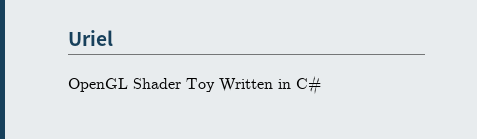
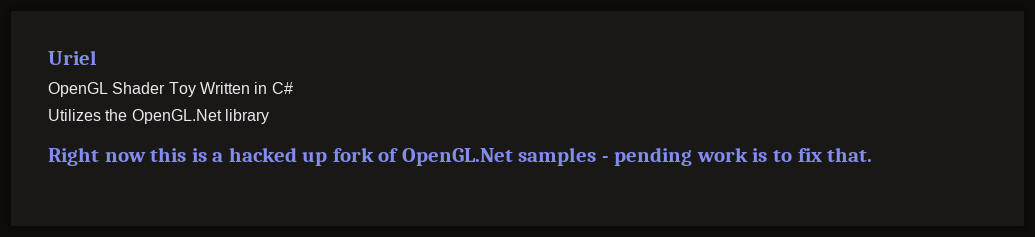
+ Utilizes the OpenGL.Net library
+ Right now this is a hacked up fork of OpenGL.Net samples - pending work is to fix that.

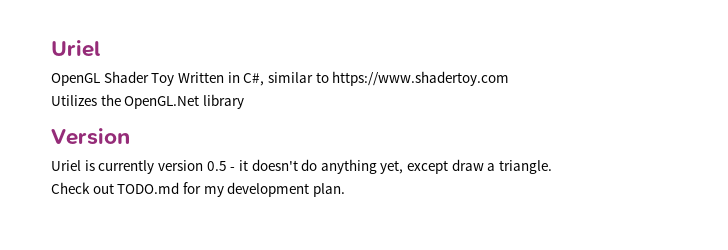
- OpenGL Shader Toy Written in C#
+ OpenGL Shader Toy Written in C#, similar to https://www.shadertoy.com
- Right now this is a hacked up fork of OpenGL.Net samples - pending work is to fix that.
+ Version
+ Uriel is currently version 0.5 - it doesn't do anything yet, except draw a triangle.
+ Check out TODO.md for my development plan.

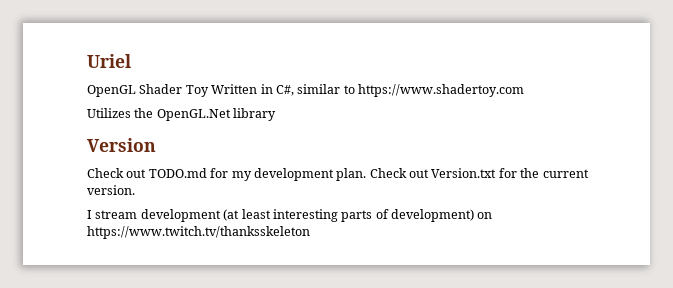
- Uriel is currently version 0.5 - it doesn't do anything yet, except draw a triangle.
+ Check out Version.txt for the current version.
+ I stream development (at least interesting parts of development) on https://www.twitch.tv/thanksskeleton

